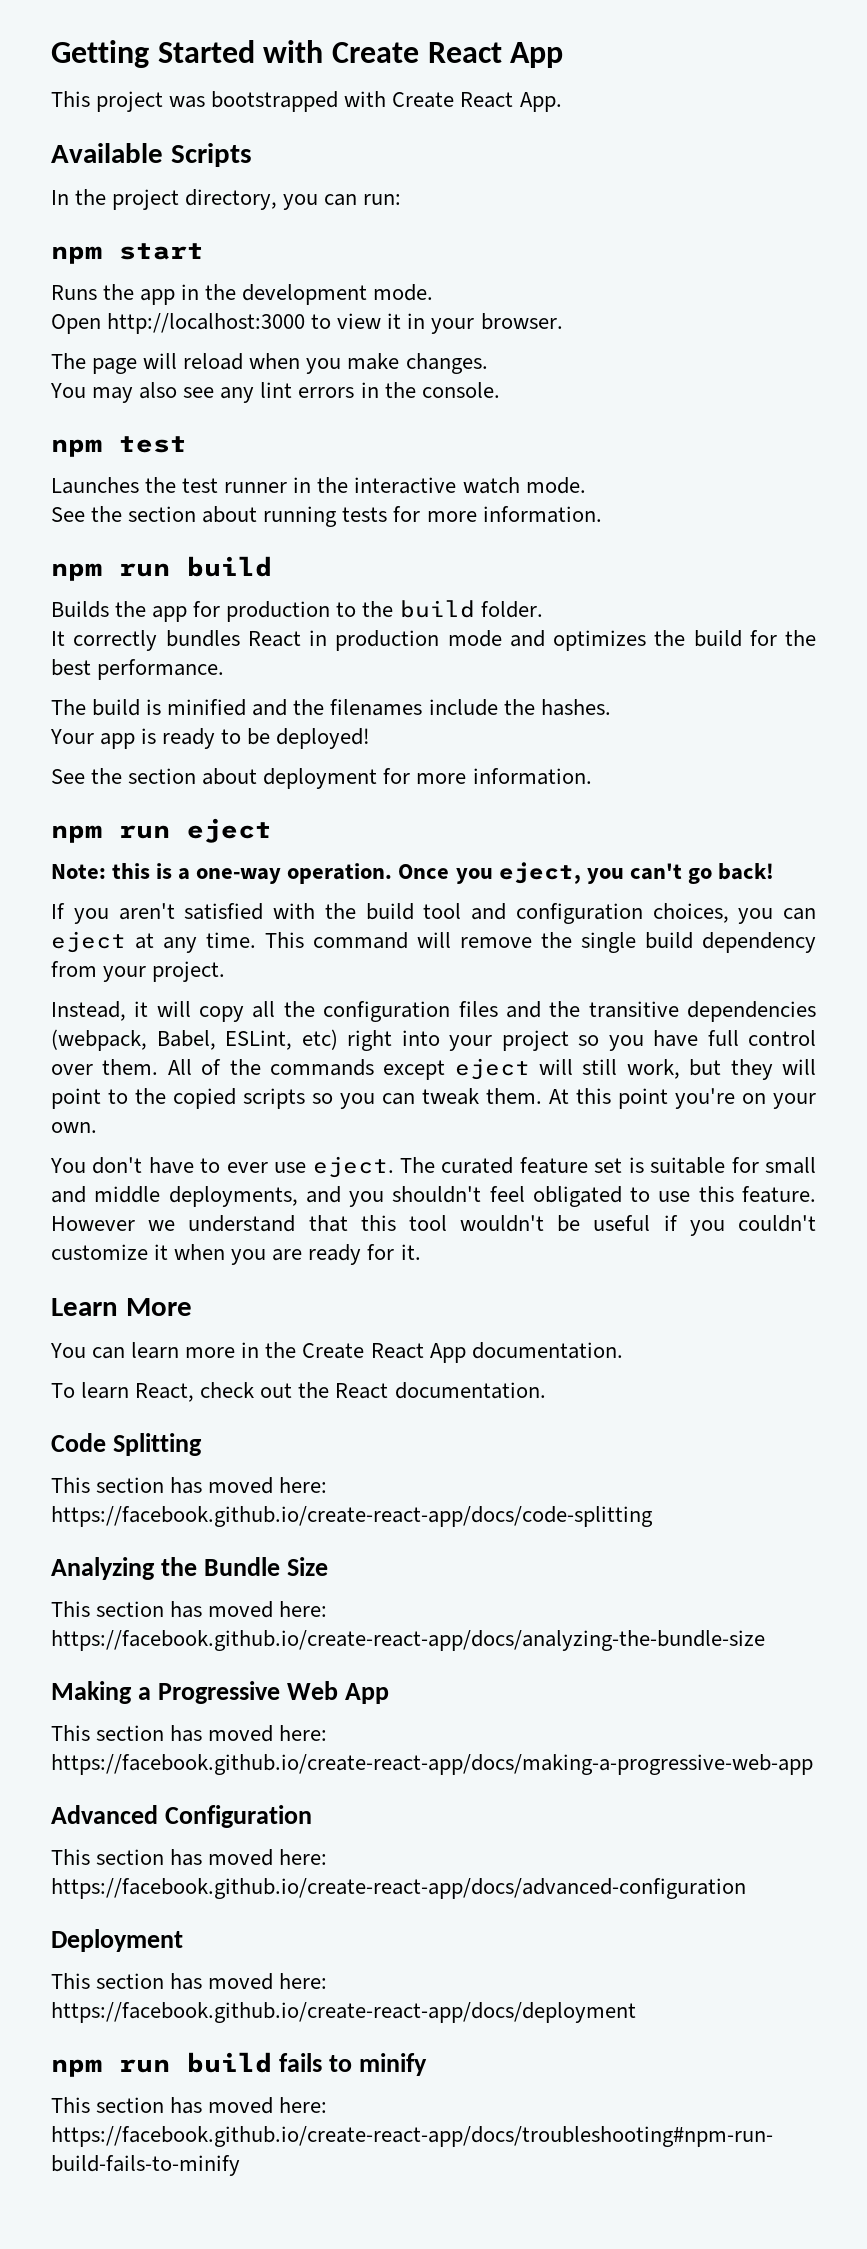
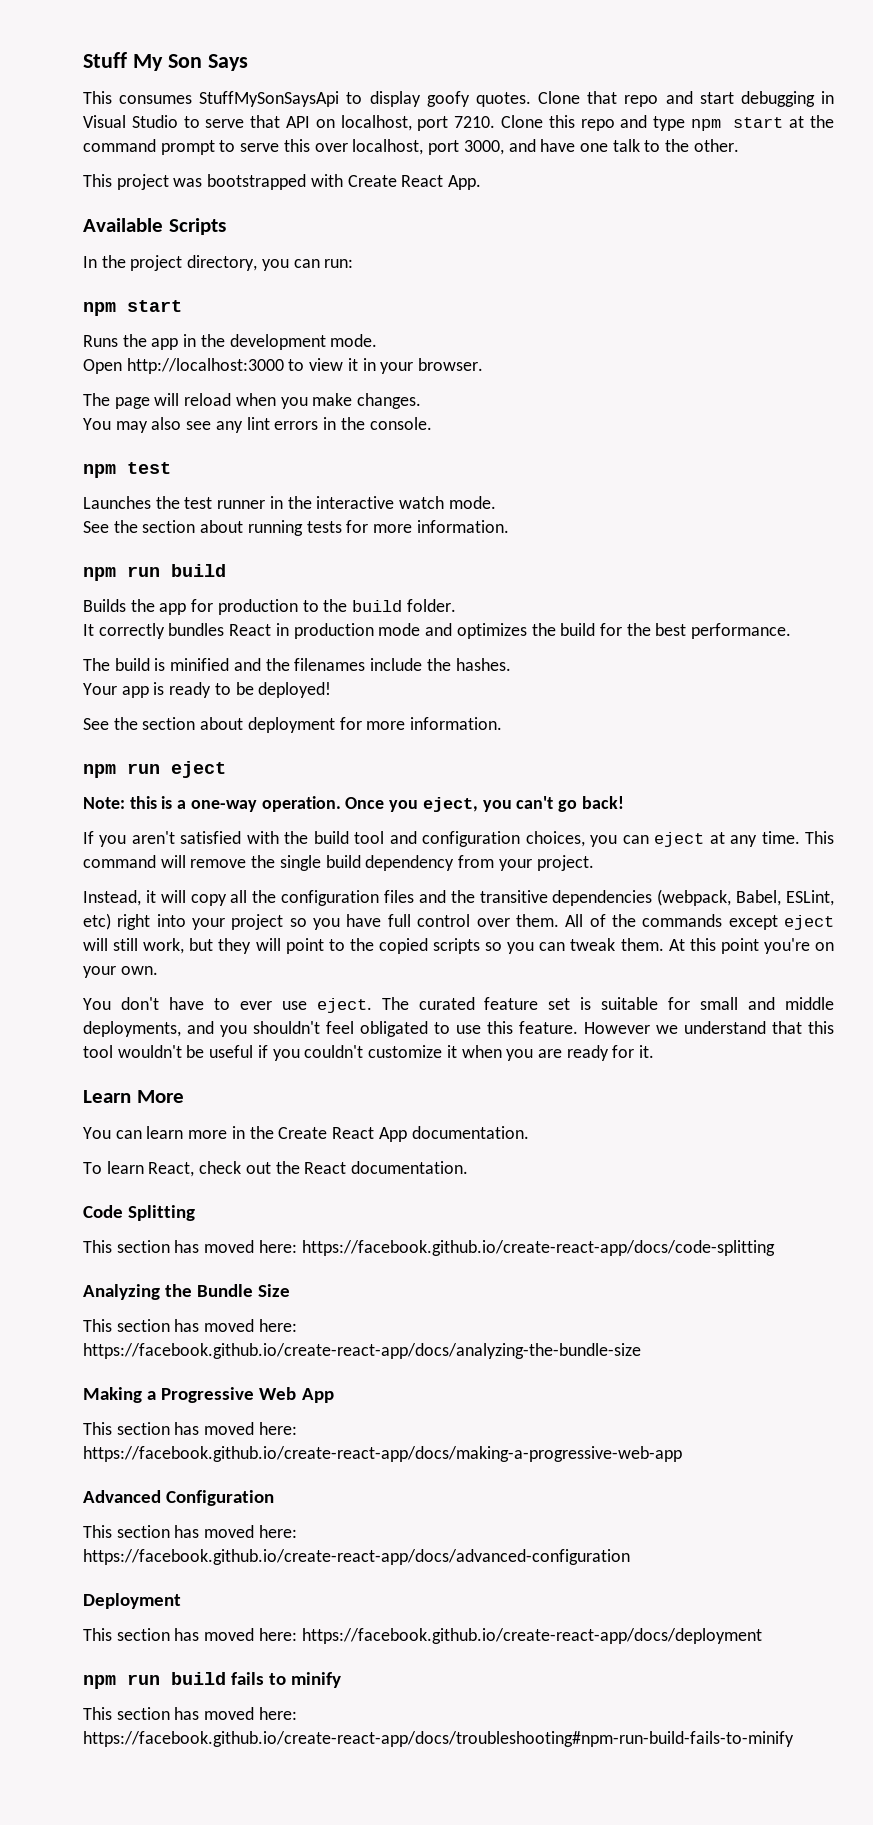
- Getting Started with Create React App
+ Stuff My Son Says
+ This consumes StuffMySonSaysApi to display goofy quotes. Clone that repo and start debugging in Visual Studio to serve that API on localhost, port 7210. Clone this repo and type npm start at the command prompt to serve this over localhost, port 3000, and have one talk to the other.

